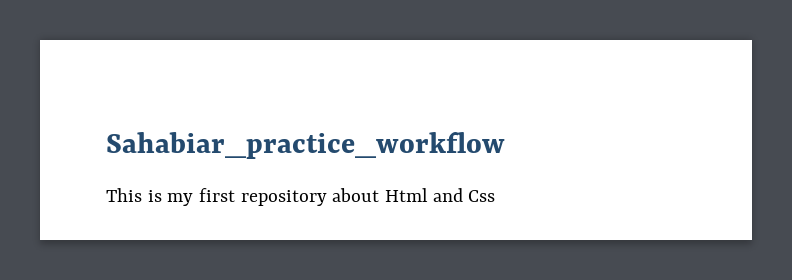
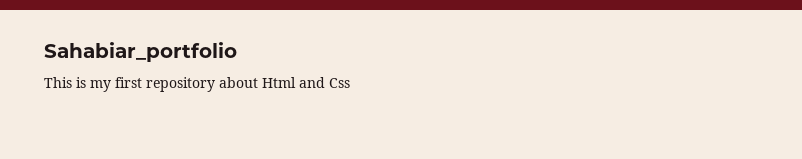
- Sahabiar_practice_workflow
+ Sahabiar_portfolio

